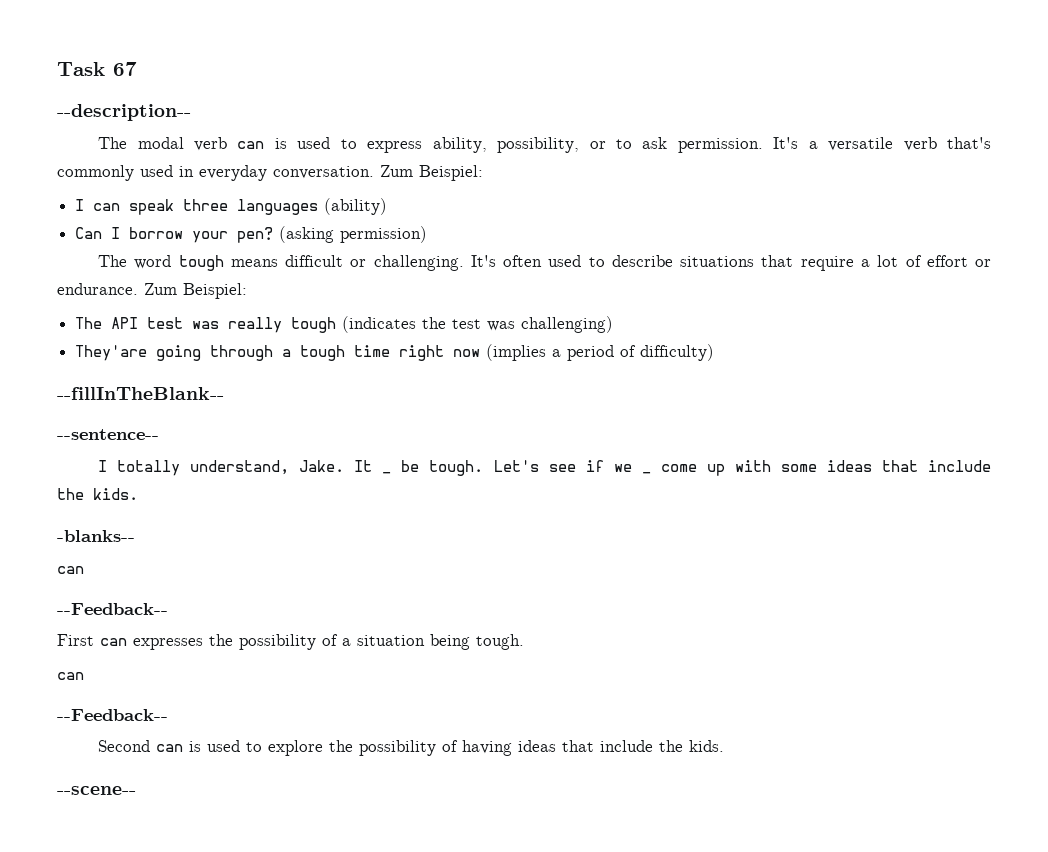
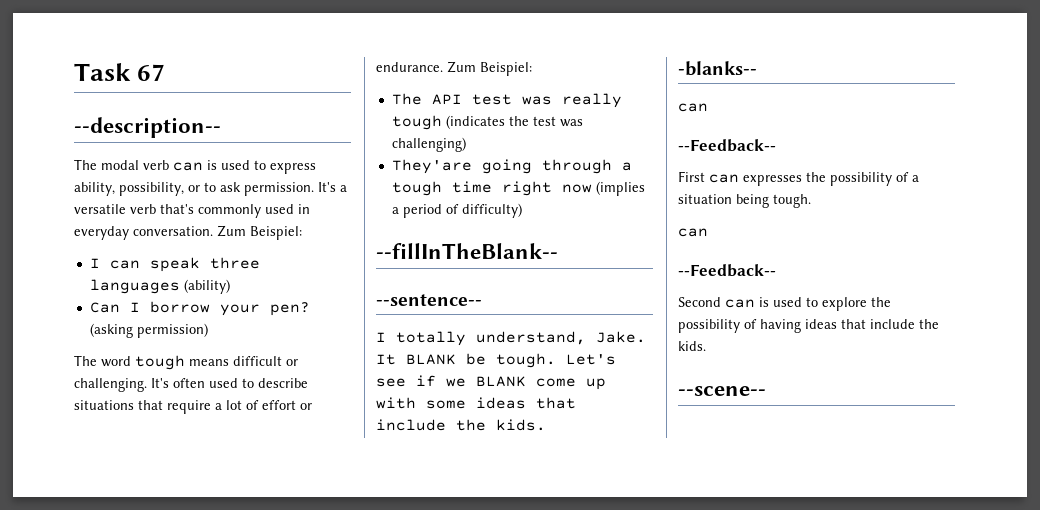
- It _ be tough.
+ It BLANK be tough.
- Let's see if we _ come up with some ideas that include the kids.
+ Let's see if we BLANK come up with some ideas that include the kids.

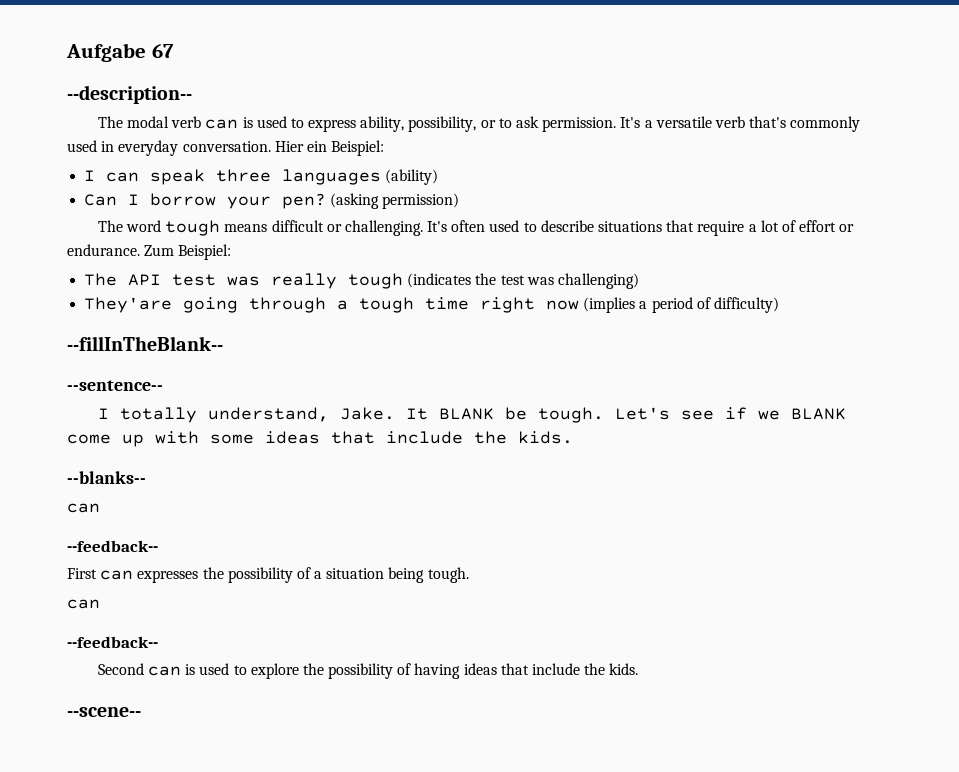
- Task 67
+ Aufgabe 67
- It's a versatile verb that's commonly used in everyday conversation. Zum Beispiel:
+ It's a versatile verb that's commonly used in everyday conversation. Hier ein Beispiel:
- -blanks--
+ --blanks--
  can
- --Feedback--
+ --feedback--
  First can expresses the possibility of a situation being tough.
  can
- --Feedback--
+ --feedback--

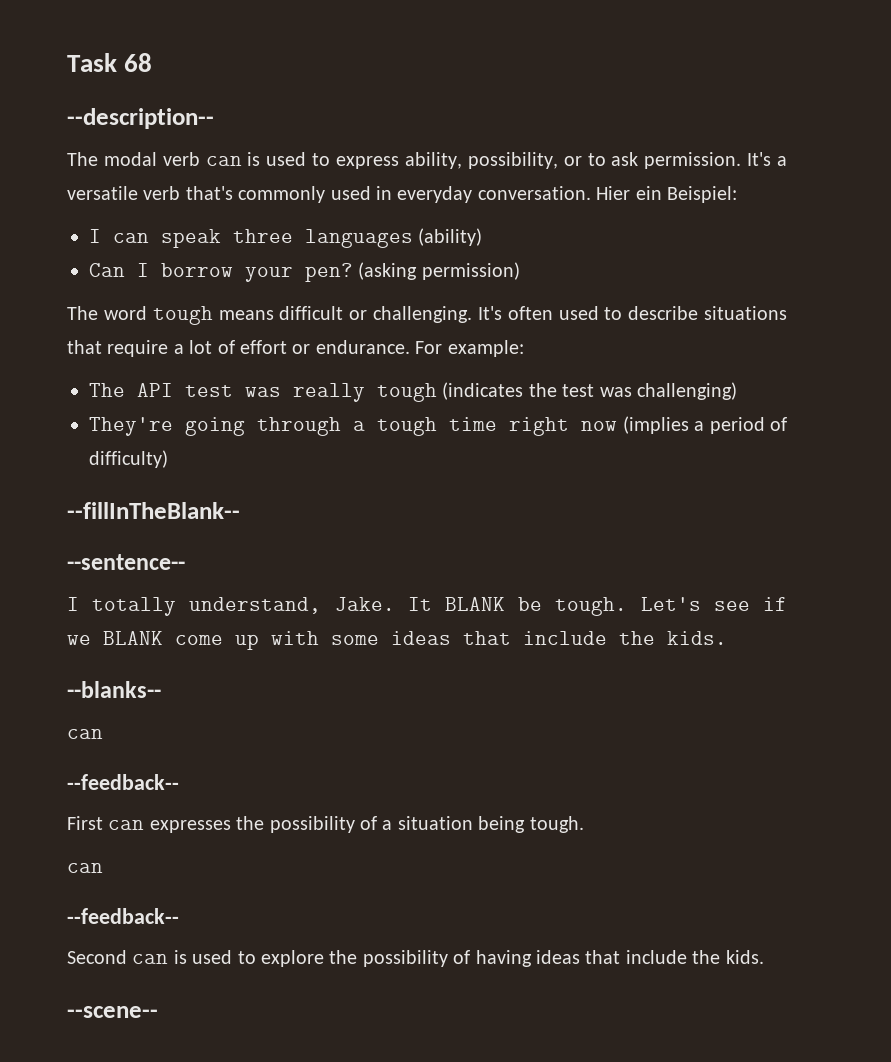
- Aufgabe 67
+ Task 68
- Zum Beispiel:
+ For example:
- They'are going through a tough time right now (implies a period of difficulty)
+ They're going through a tough time right now (implies a period of difficulty)

